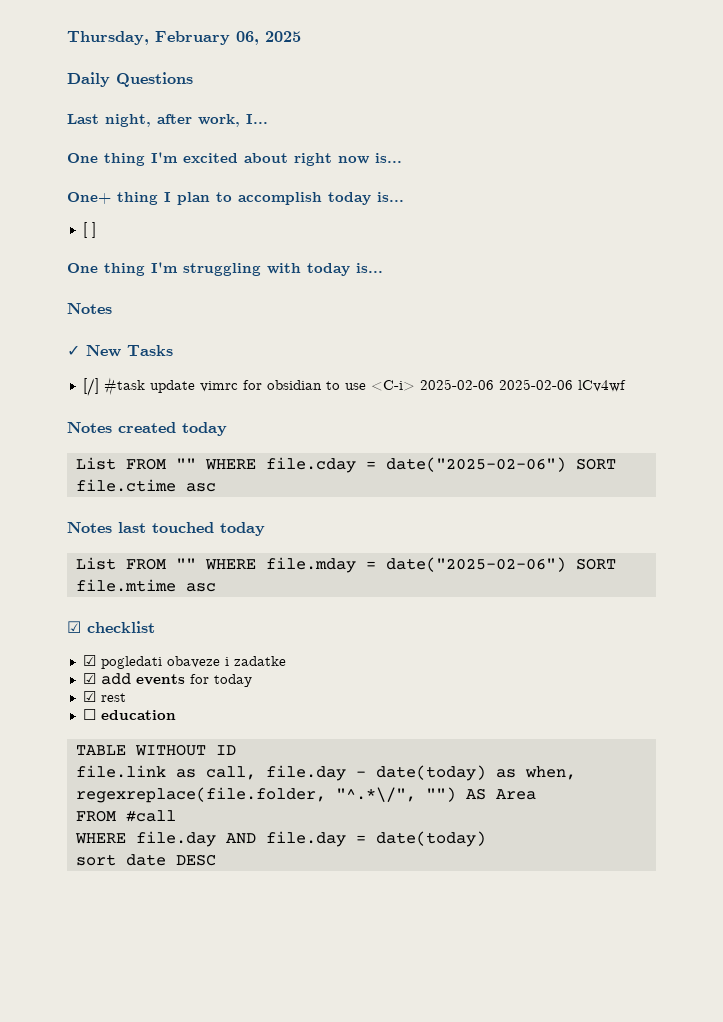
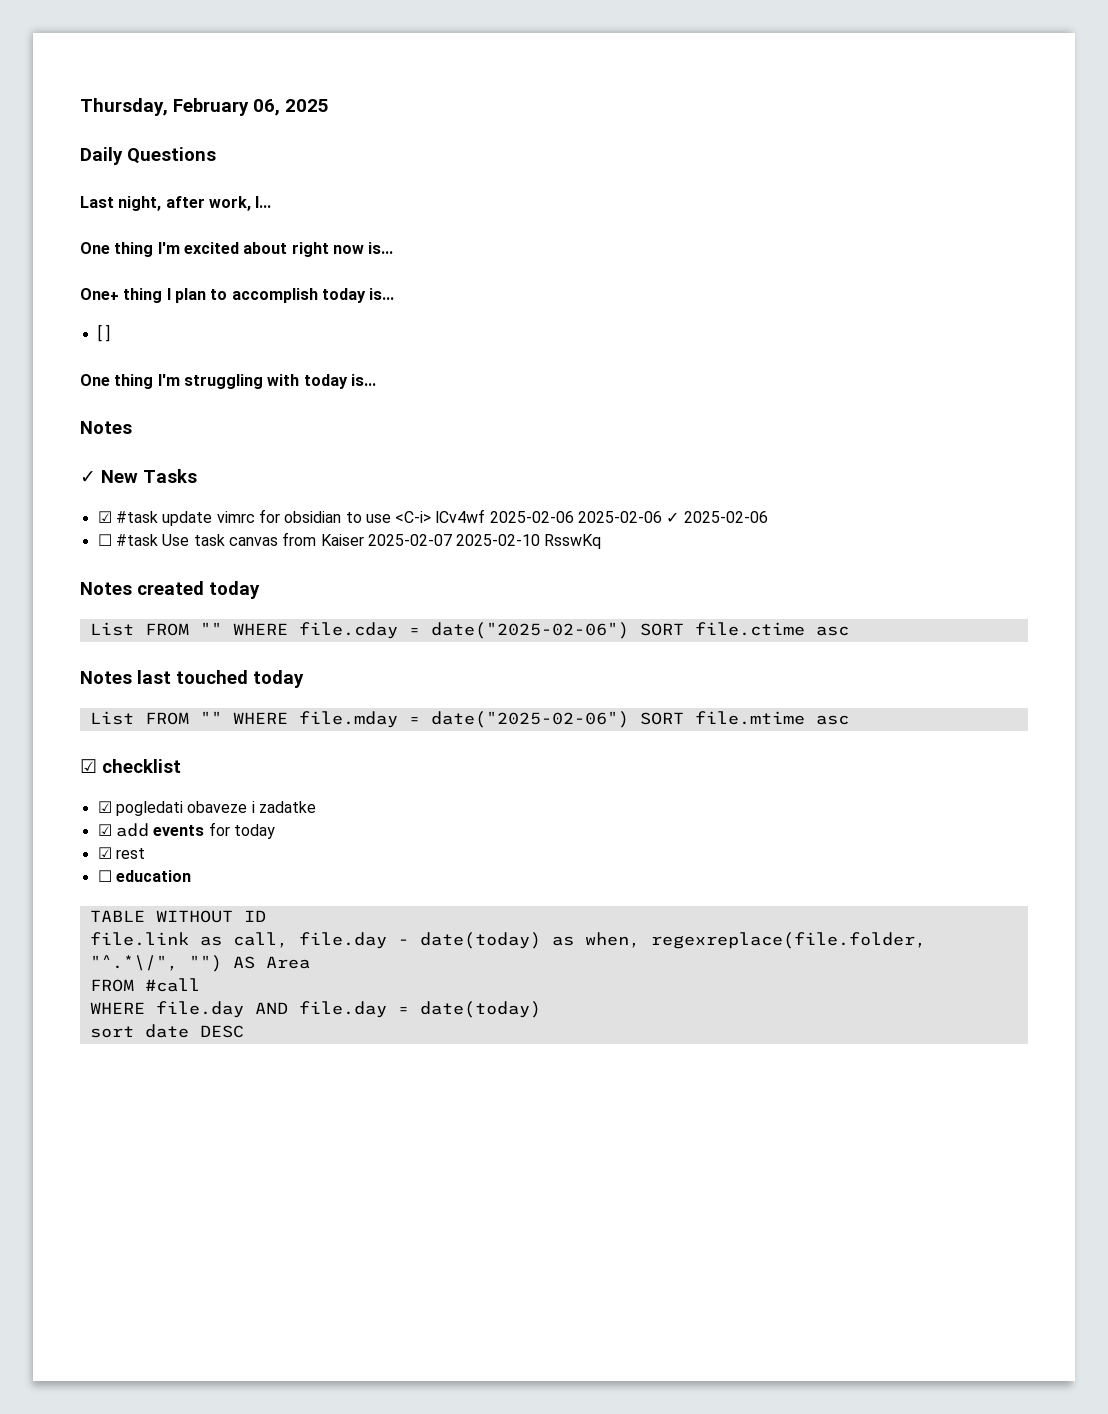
- [/] #task update vimrc for obsidian to use <C-i> 2025-02-06 2025-02-06 lCv4wf
+ ☑ #task update vimrc for obsidian to use <C-i> lCv4wf 2025-02-06 2025-02-06 ✓ 2025-02-06
+ ☐ #task Use task canvas from Kaiser 2025-02-07 2025-02-10 RsswKq

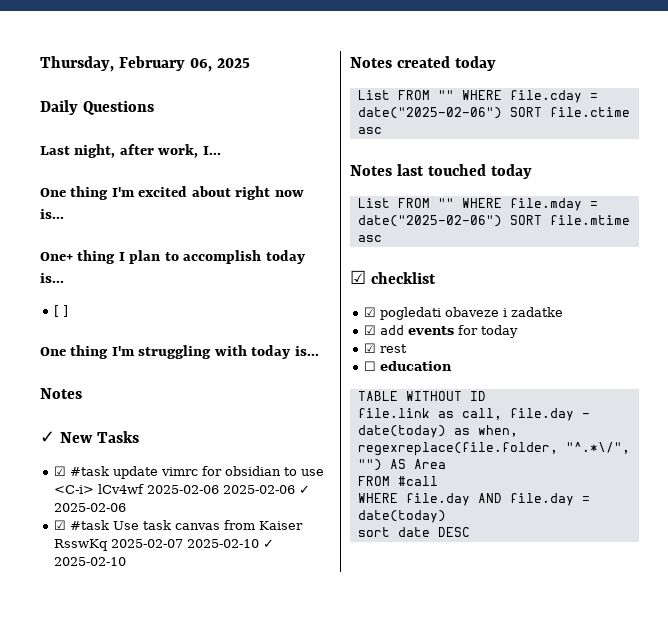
- ☐ #task Use task canvas from Kaiser 2025-02-07 2025-02-10 RsswKq
+ ☑ #task Use task canvas from Kaiser RsswKq 2025-02-07 2025-02-10 ✓ 2025-02-10

